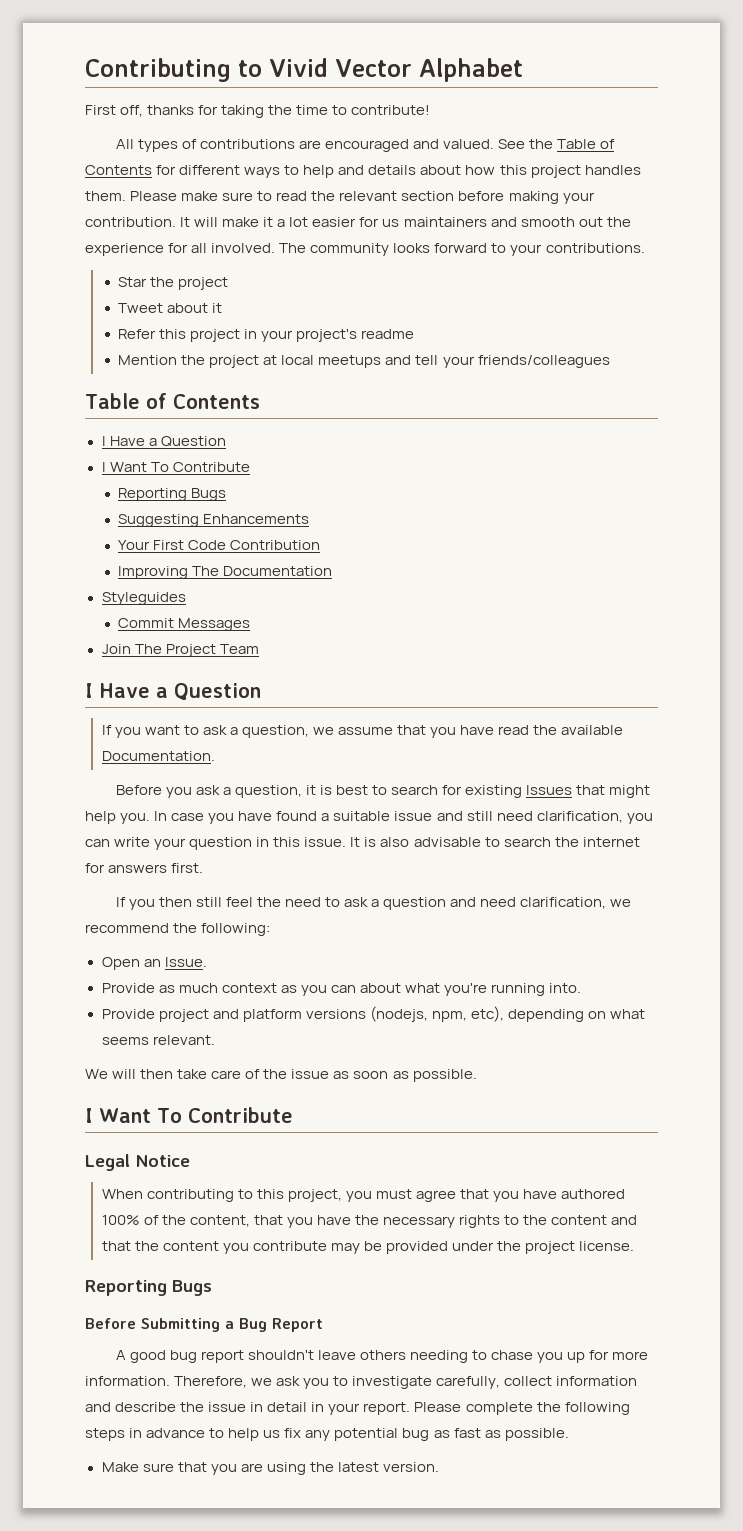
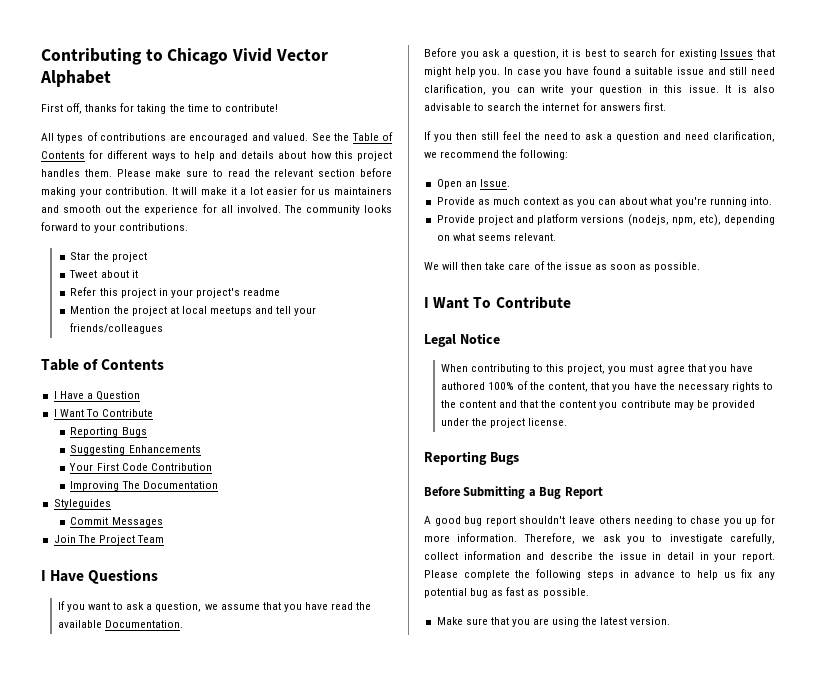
- Contributing to Vivid Vector Alphabet
+ Contributing to Chicago Vivid Vector Alphabet
  Join The Project Team
- I Have a Question
+ I Have Questions

